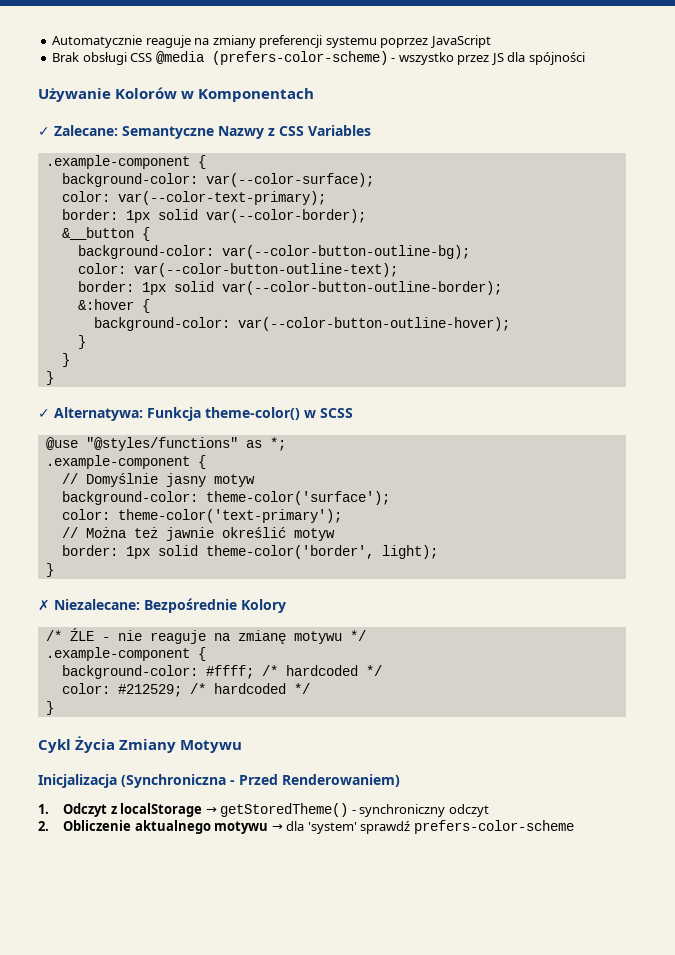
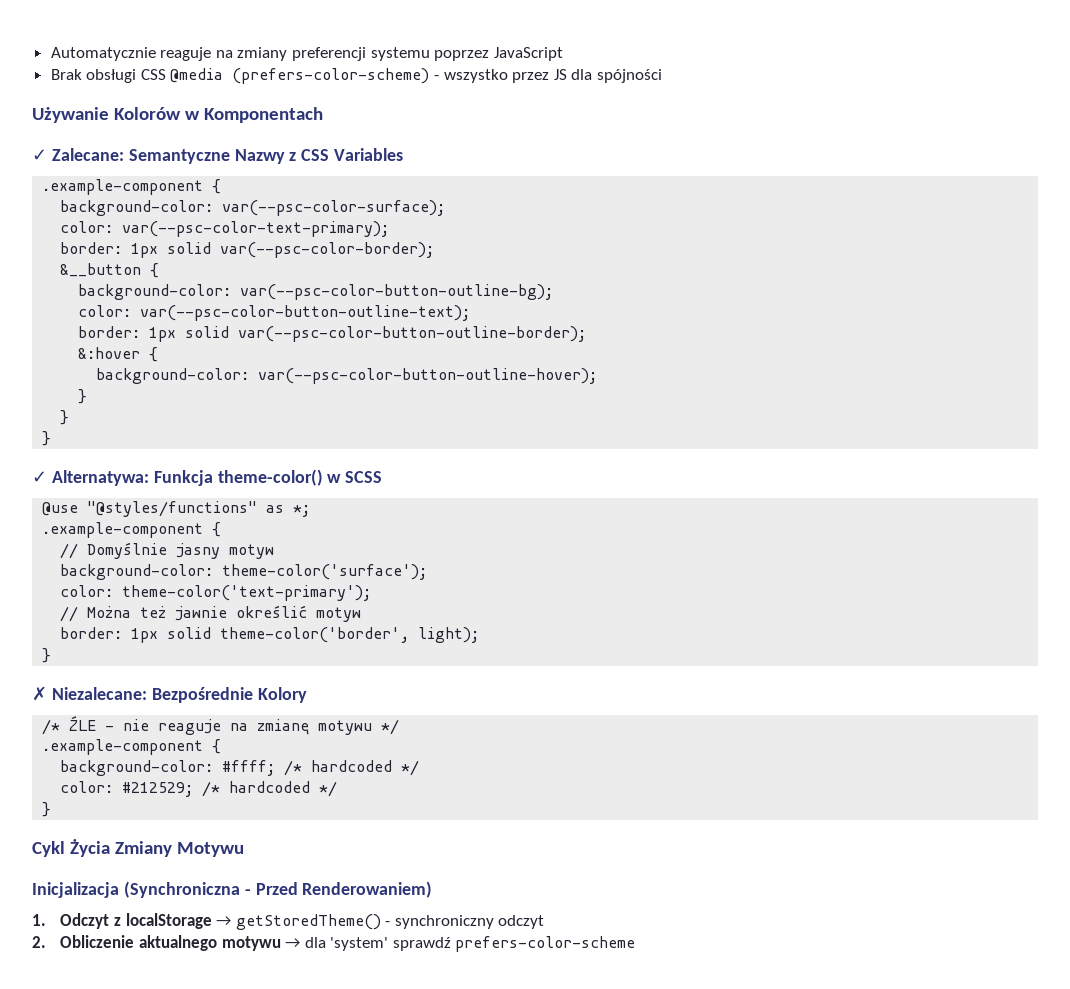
- background-color: var(--color-surface);
- color: var(--color-text-primary);
- border: 1px solid var(--color-border);
+ background-color: var(--psc-color-surface);
+ color: var(--psc-color-text-primary);
+ border: 1px solid var(--psc-color-border);
- background-color: var(--color-button-outline-bg);
- color: var(--color-button-outline-text);
- border: 1px solid var(--color-button-outline-border);
+ background-color: var(--psc-color-button-outline-bg);
+ color: var(--psc-color-button-outline-text);
+ border: 1px solid var(--psc-color-button-outline-border);
- background-color: var(--color-button-outline-hover);
+ background-color: var(--psc-color-button-outline-hover);

